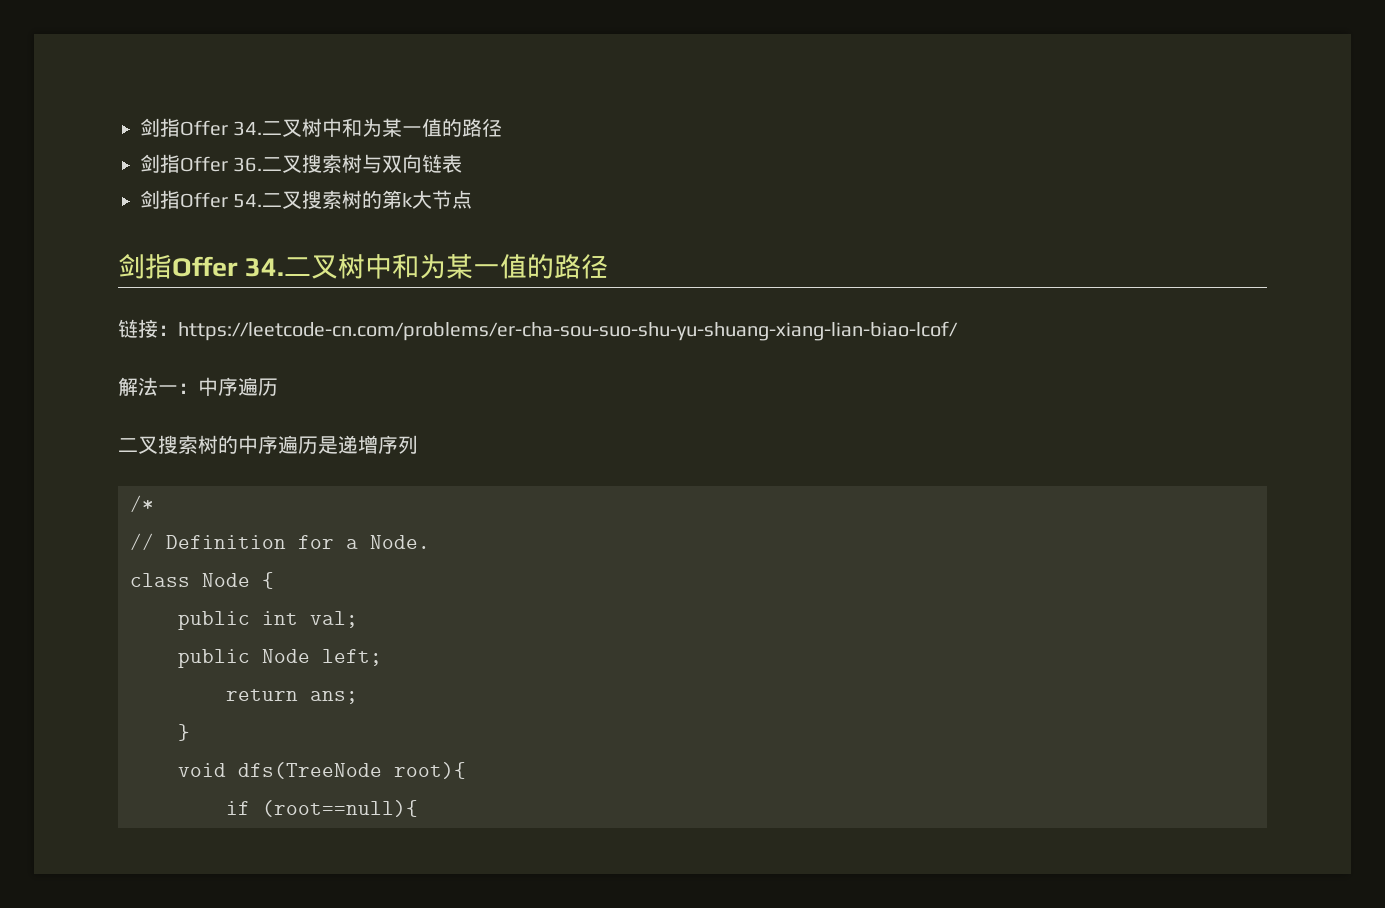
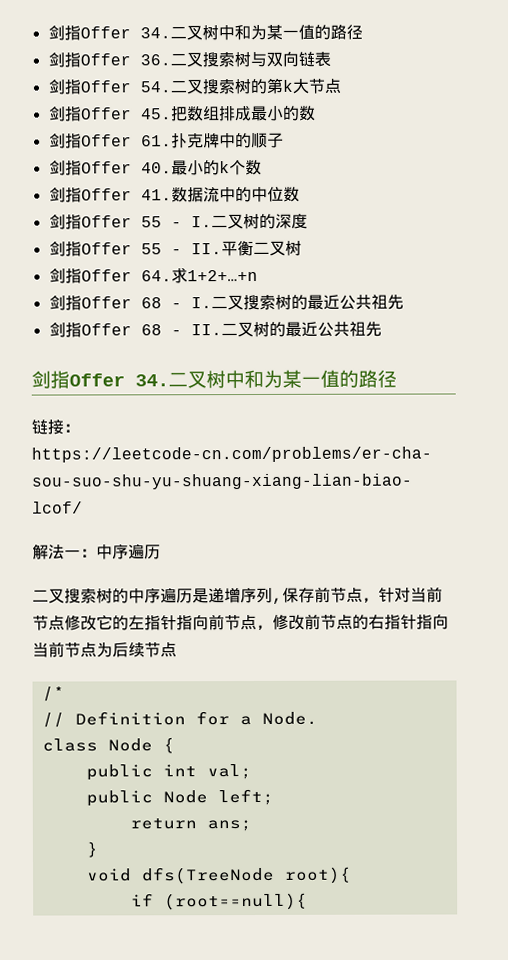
+ 剑指Offer 45.把数组排成最小的数
+ 剑指Offer 61.扑克牌中的顺子
+ 剑指Offer 40.最小的k个数
+ 剑指Offer 41.数据流中的中位数
+ 剑指Offer 55 - I.二叉树的深度
+ 剑指Offer 55 - II.平衡二叉树
+ 剑指Offer 64.求1+2+…+n
+ 剑指Offer 68 - I.二叉搜索树的最近公共祖先
+ 剑指Offer 68 - II.二叉树的最近公共祖先
- 二叉搜索树的中序遍历是递增序列
+ 二叉搜索树的中序遍历是递增序列,保存前节点，针对当前节点修改它的左指针指向前节点，修改前节点的右指针指向当前节点为后续节点

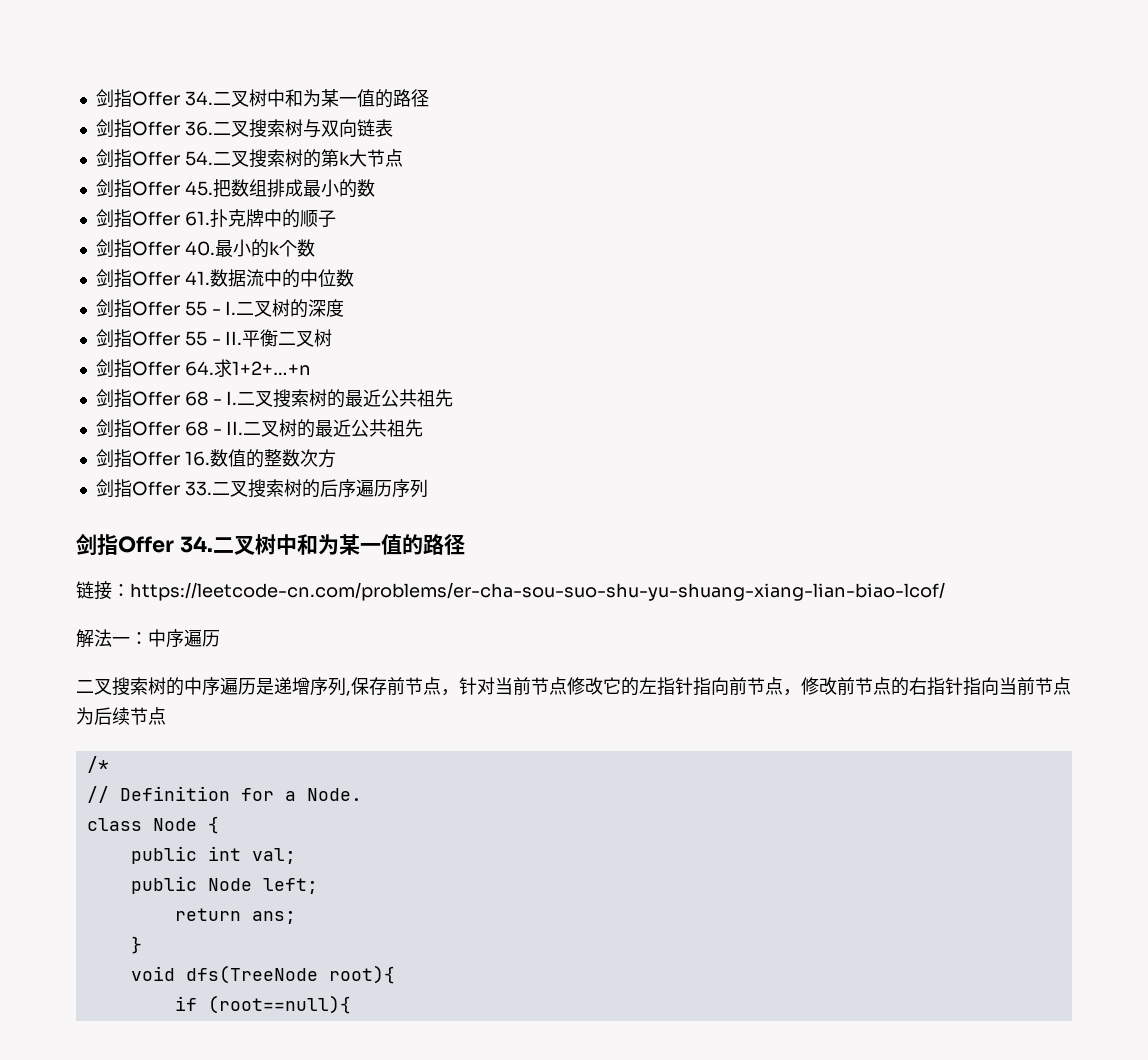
+ 剑指Offer 16.数值的整数次方
+ 剑指Offer 33.二叉搜索树的后序遍历序列

